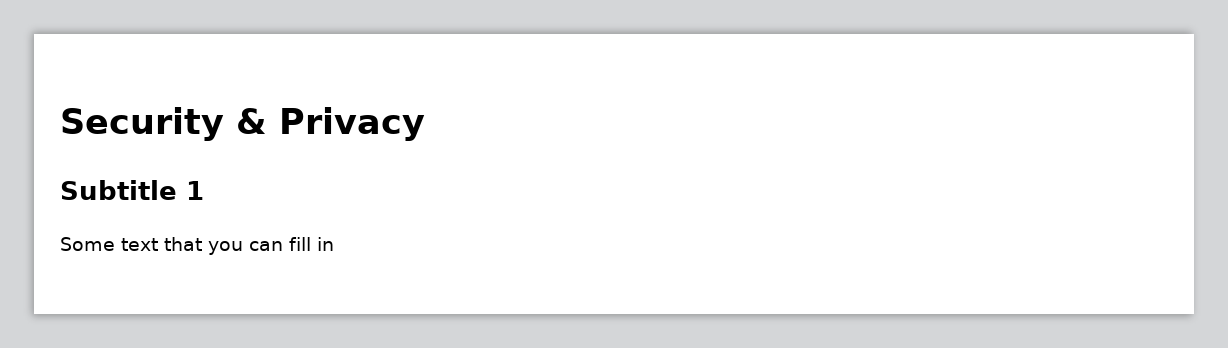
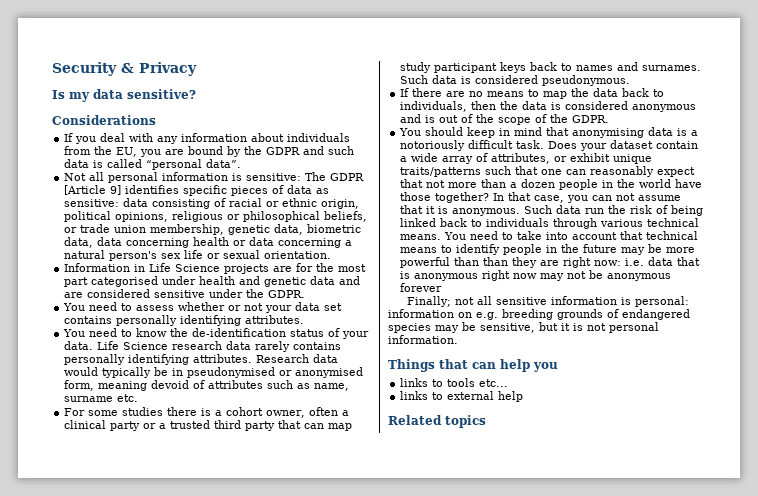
- Subtitle 1
- Some text that you can fill in
+ Is my data sensitive?
+ Considerations
+ If you deal with any information about individuals from the EU, you are bound by the GDPR and such data is called “personal data”.
+ Not all personal information is sensitive: The GDPR [Article 9] identifies specific pieces of data as sensitive: data consisting of racial or ethnic origin, political opinions, religious or philosophical beliefs, or trade union membership, genetic data, biometric data, data concerning health or data concerning a natural person's sex life or sexual orientation.
+ Information in Life Science projects are for the most part categorised under health and genetic data and are considered sensitive under the GDPR.
+ You need to assess whether or not your data set contains personally identifying attributes.
+ You need to know the de-identification status of your data. Life Science research data rarely contains personally identifying attributes. Research data would typically be in pseudonymised or anonymised form, meaning devoid of attributes such as name, surname etc.
+ For some studies there is a cohort owner, often a clinical party or a trusted third party that can map study participant keys back to names and surnames. Such data is considered pseudonymous.
+ If there are no means to map the data back to individuals, then the data is considered anonymous and is out of the scope of the GDPR.
+ You should keep in mind that anonymising data is a notoriously difficult task. Does your dataset contain a wide array of attributes, or exhibit unique traits/patterns such that one can reasonably expect that not more than a dozen people in the world have those together? In that case, you can not assume that it is anonymous. Such data run the risk of being linked back to individuals through various technical means. You need to take into account that technical means to identify people in the future may be more powerful than than they are right now: i.e. data that is anonymous right now may not be anonymous forever
+ Finally; not all sensitive information is personal: information on e.g. breeding grounds of endangered species may be sensitive, but it is not personal information.
+ Things that can help you
+ links to tools etc...
+ links to external help
+ Related topics

